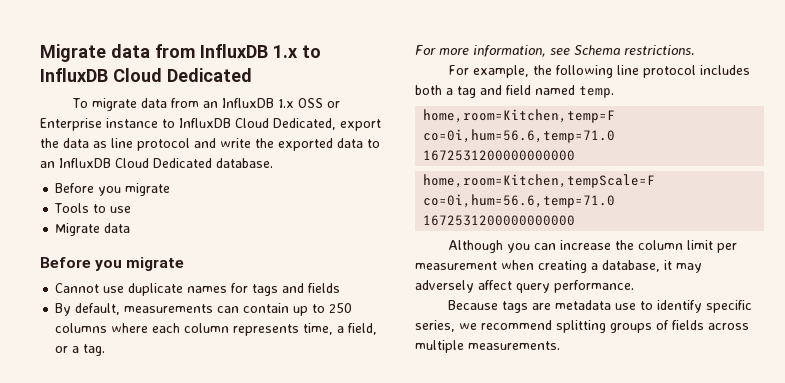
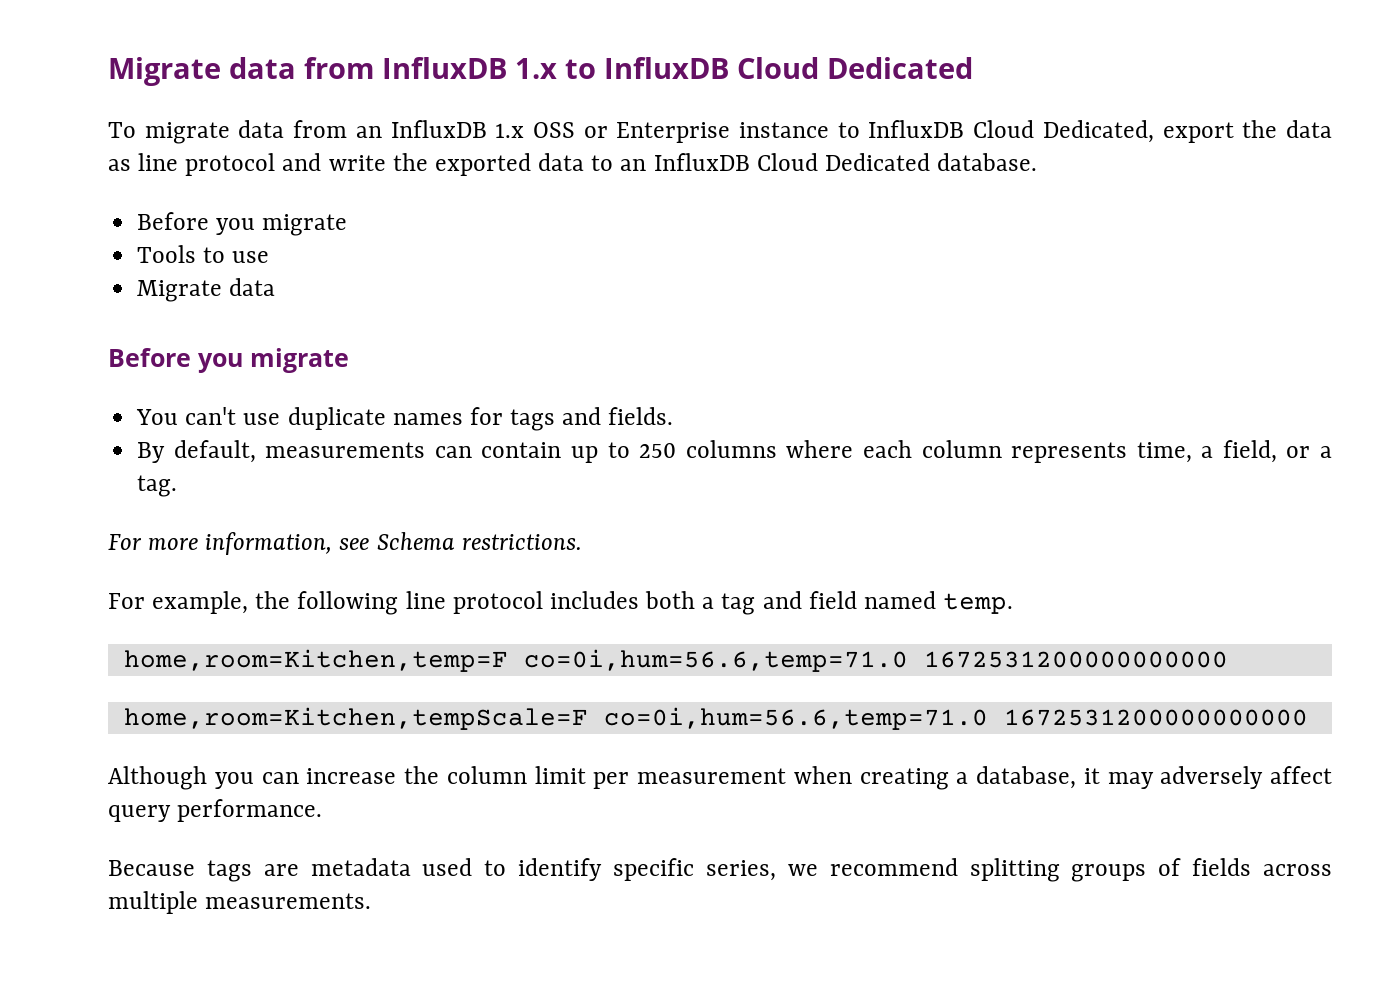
- Cannot use duplicate names for tags and fields
+ You can't use duplicate names for tags and fields.
- Because tags are metadata use to identify specific series, we recommend splitting groups of fields across multiple measurements.
+ Because tags are metadata used to identify specific series, we recommend splitting groups of fields across multiple measurements.

